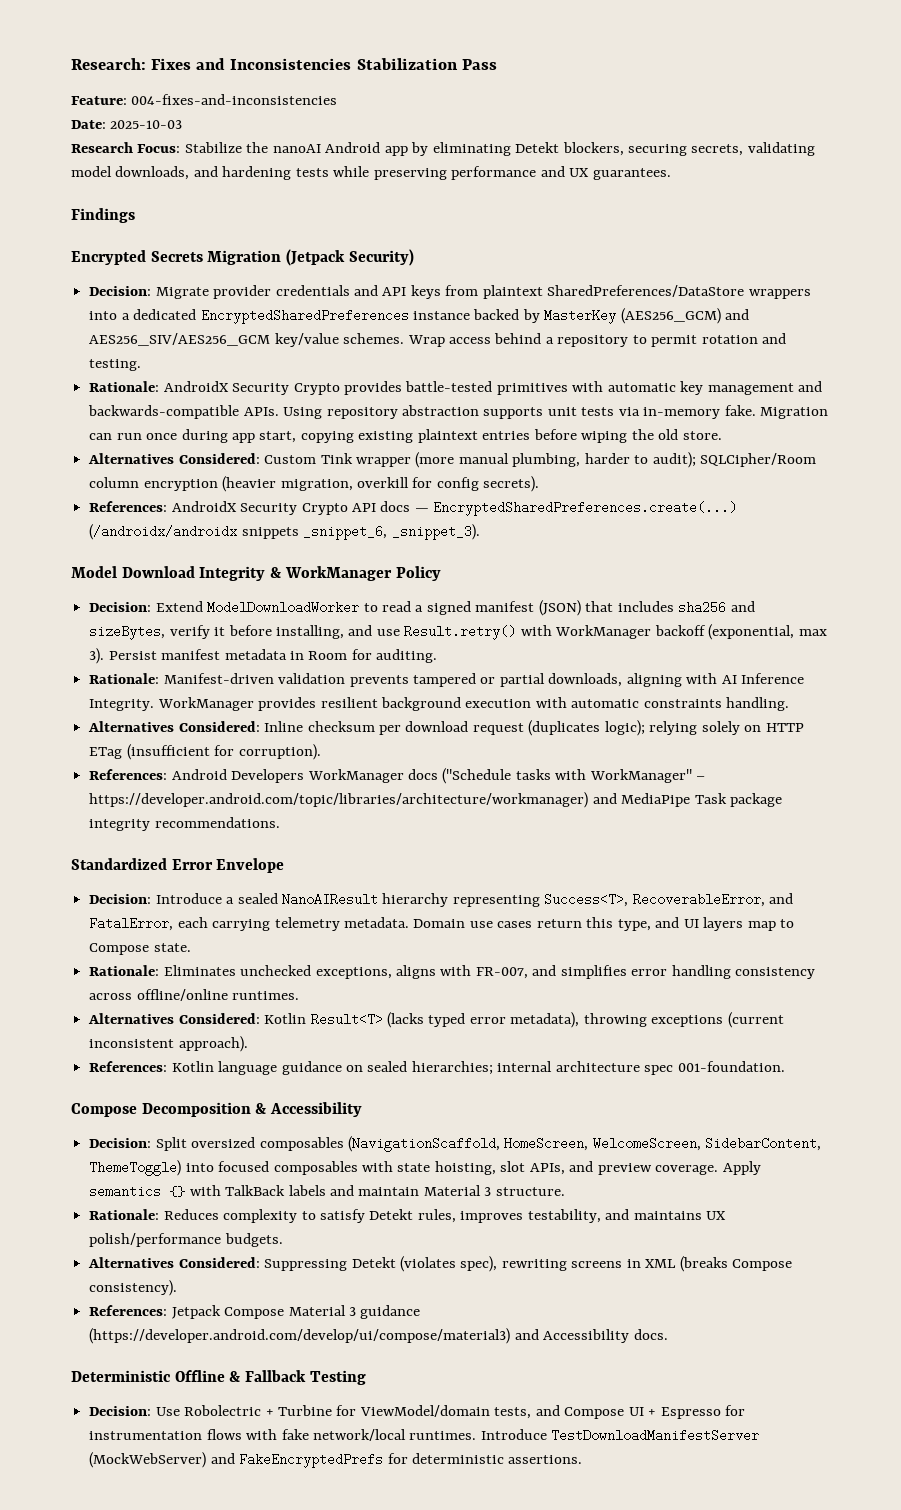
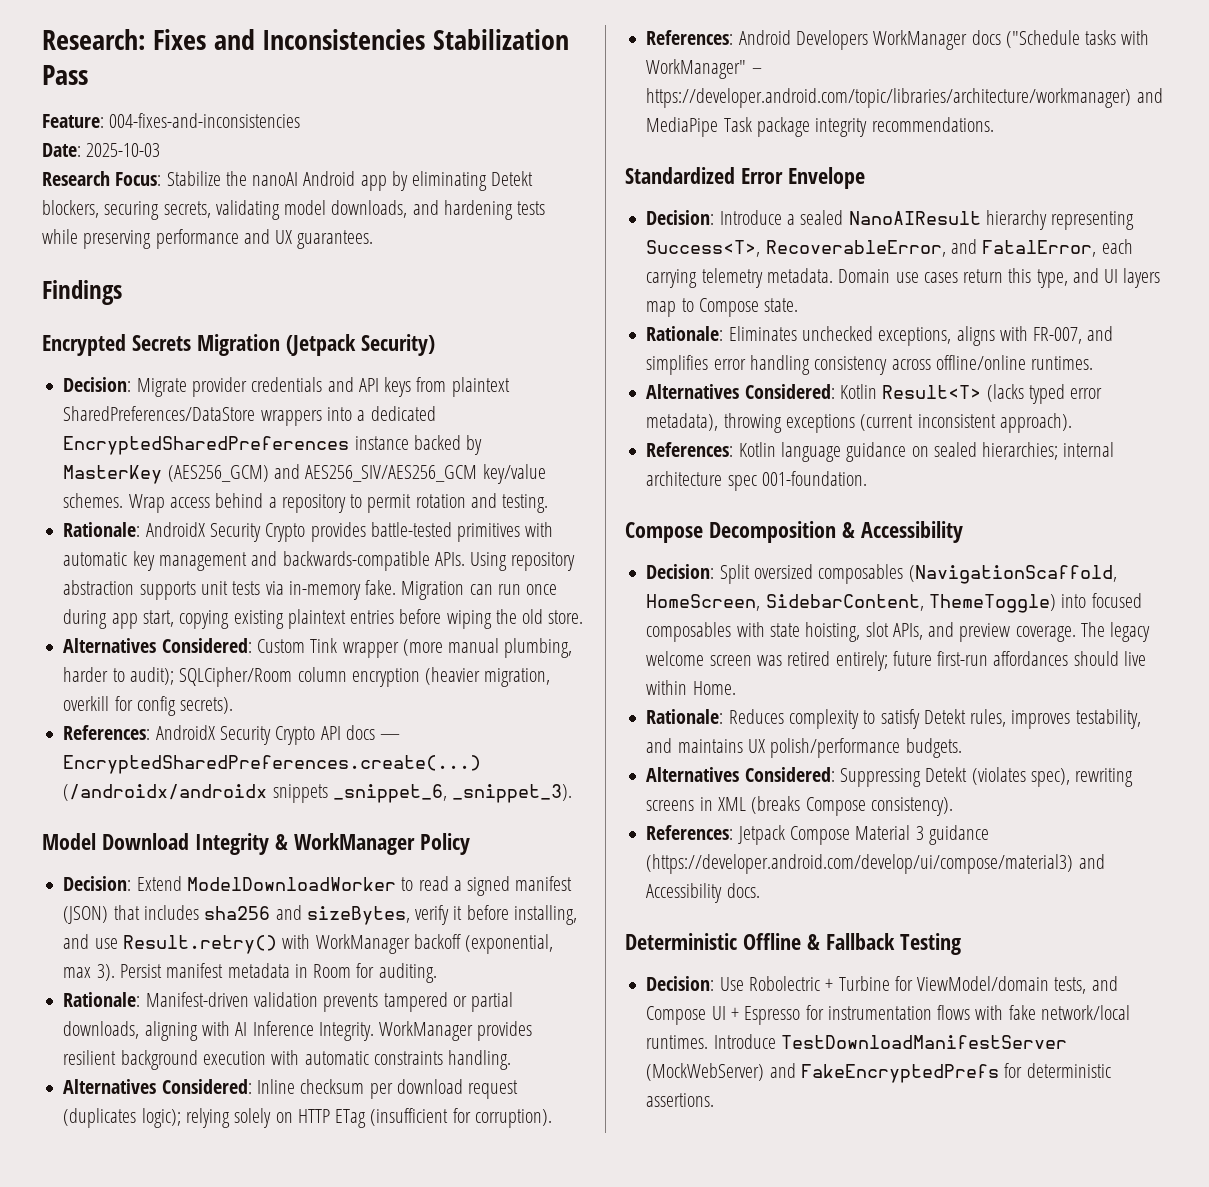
- Decision: Split oversized composables (NavigationScaffold, HomeScreen, WelcomeScreen, SidebarContent, ThemeToggle) into focused composables with state hoisting, slot APIs, and preview coverage.
+ Decision: Split oversized composables (NavigationScaffold, HomeScreen, SidebarContent, ThemeToggle) into focused composables with state hoisting, slot APIs, and preview coverage.
- Apply semantics {} with TalkBack labels and maintain Material 3 structure.
+ The legacy welcome screen was retired entirely; future first-run affordances should live within Home.

